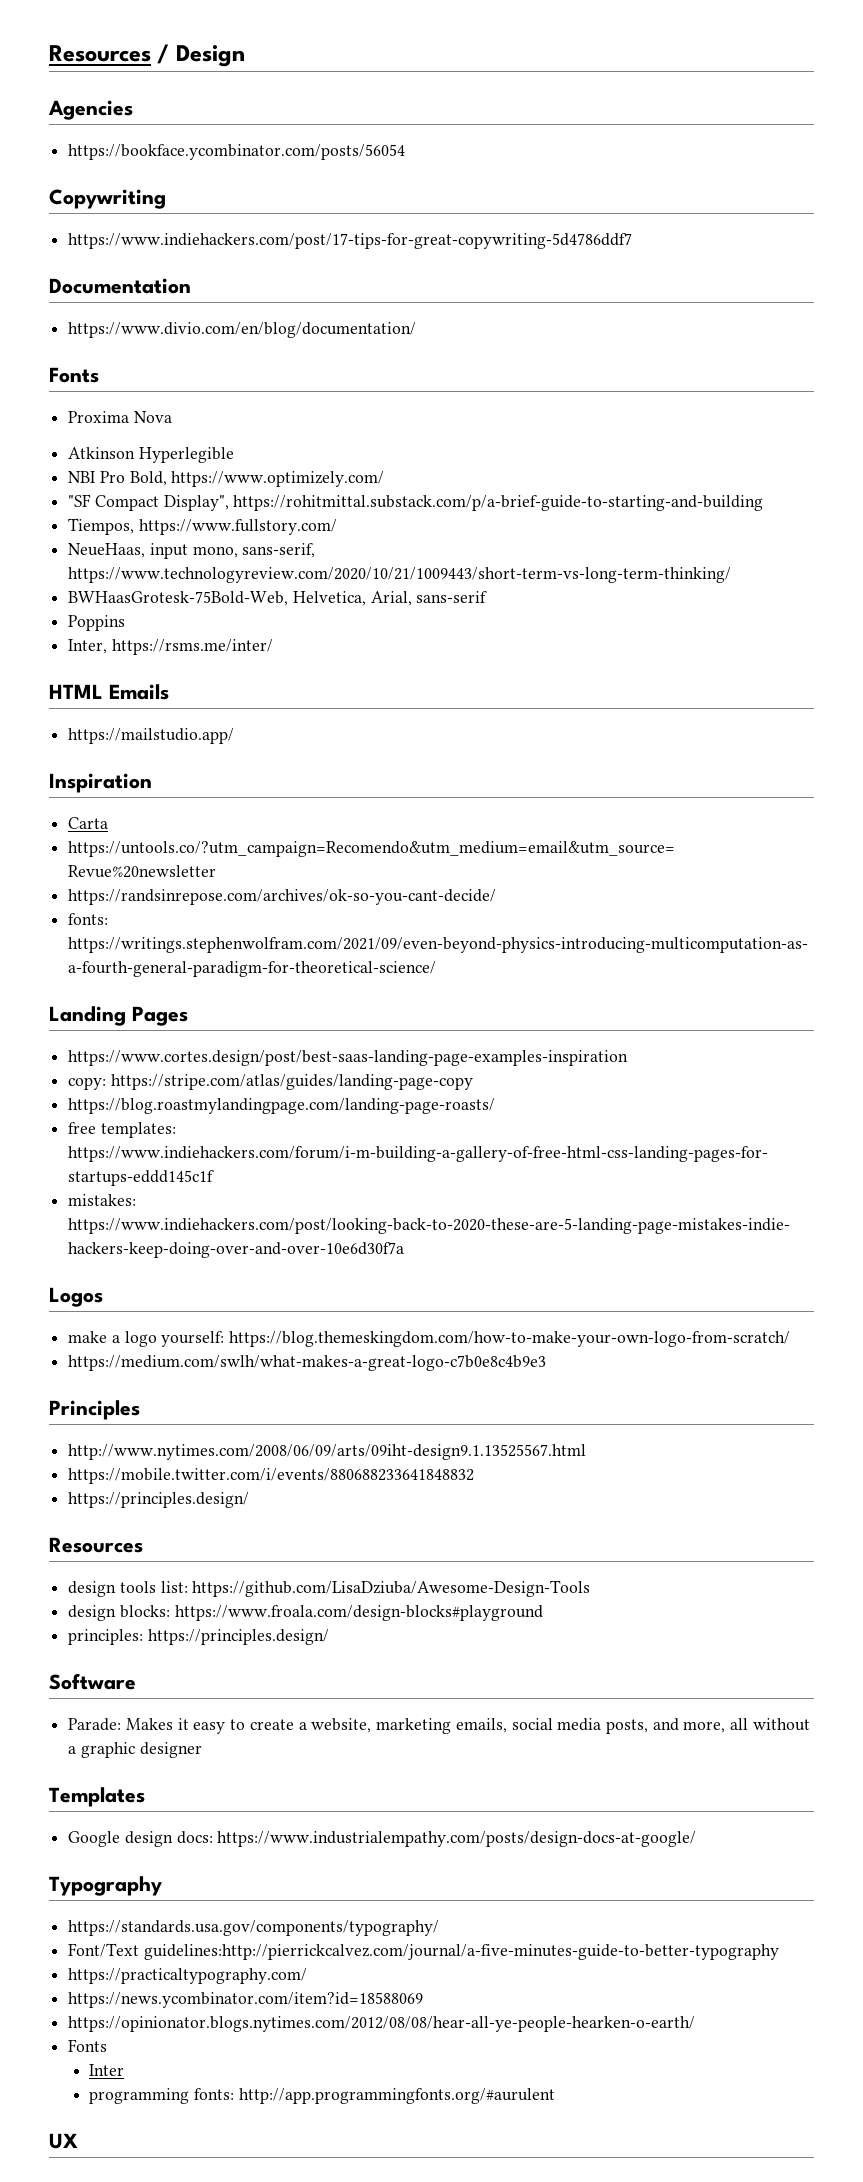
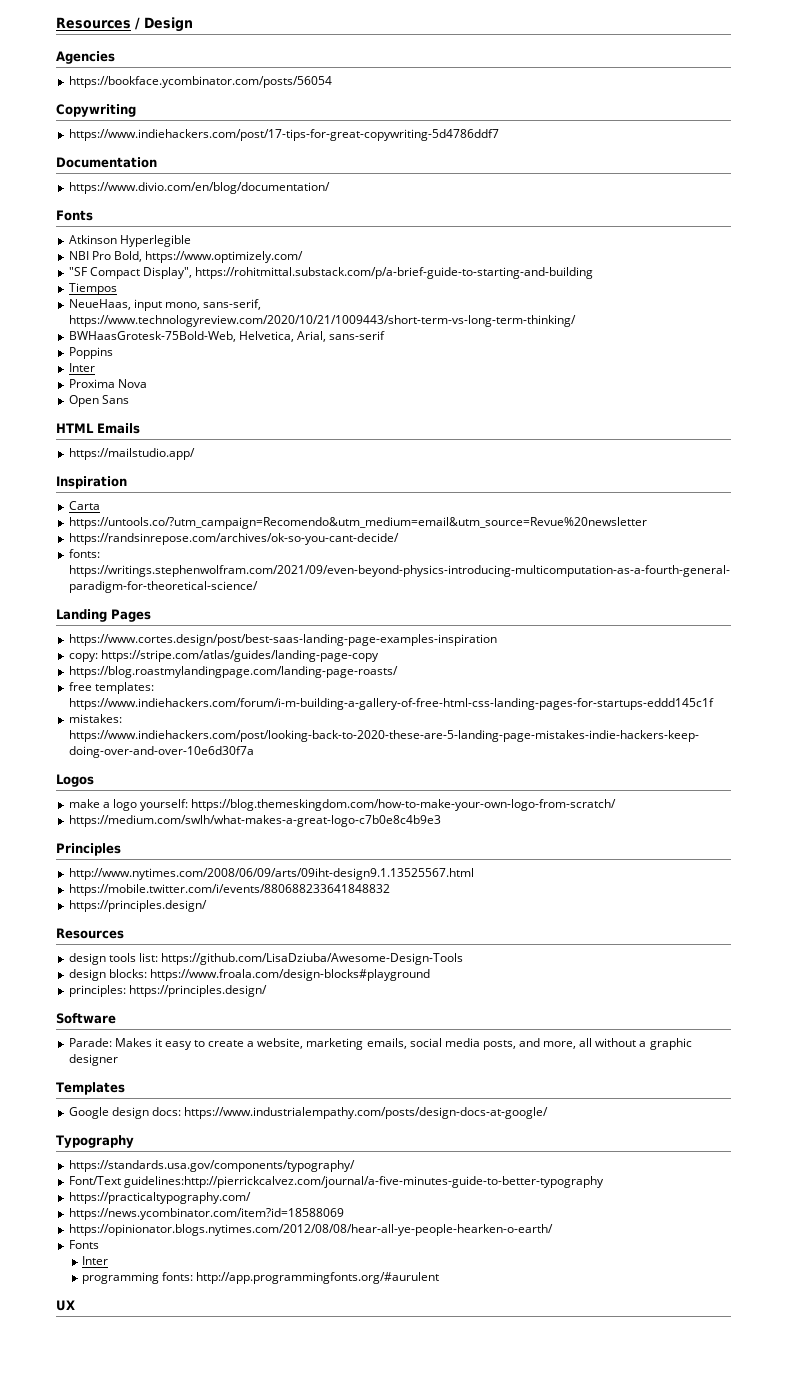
- Proxima Nova
- Tiempos, https://www.fullstory.com/
+ Tiempos
  Poppins
- Inter, https://rsms.me/inter/
+ Inter
+ Proxima Nova
+ Open Sans

